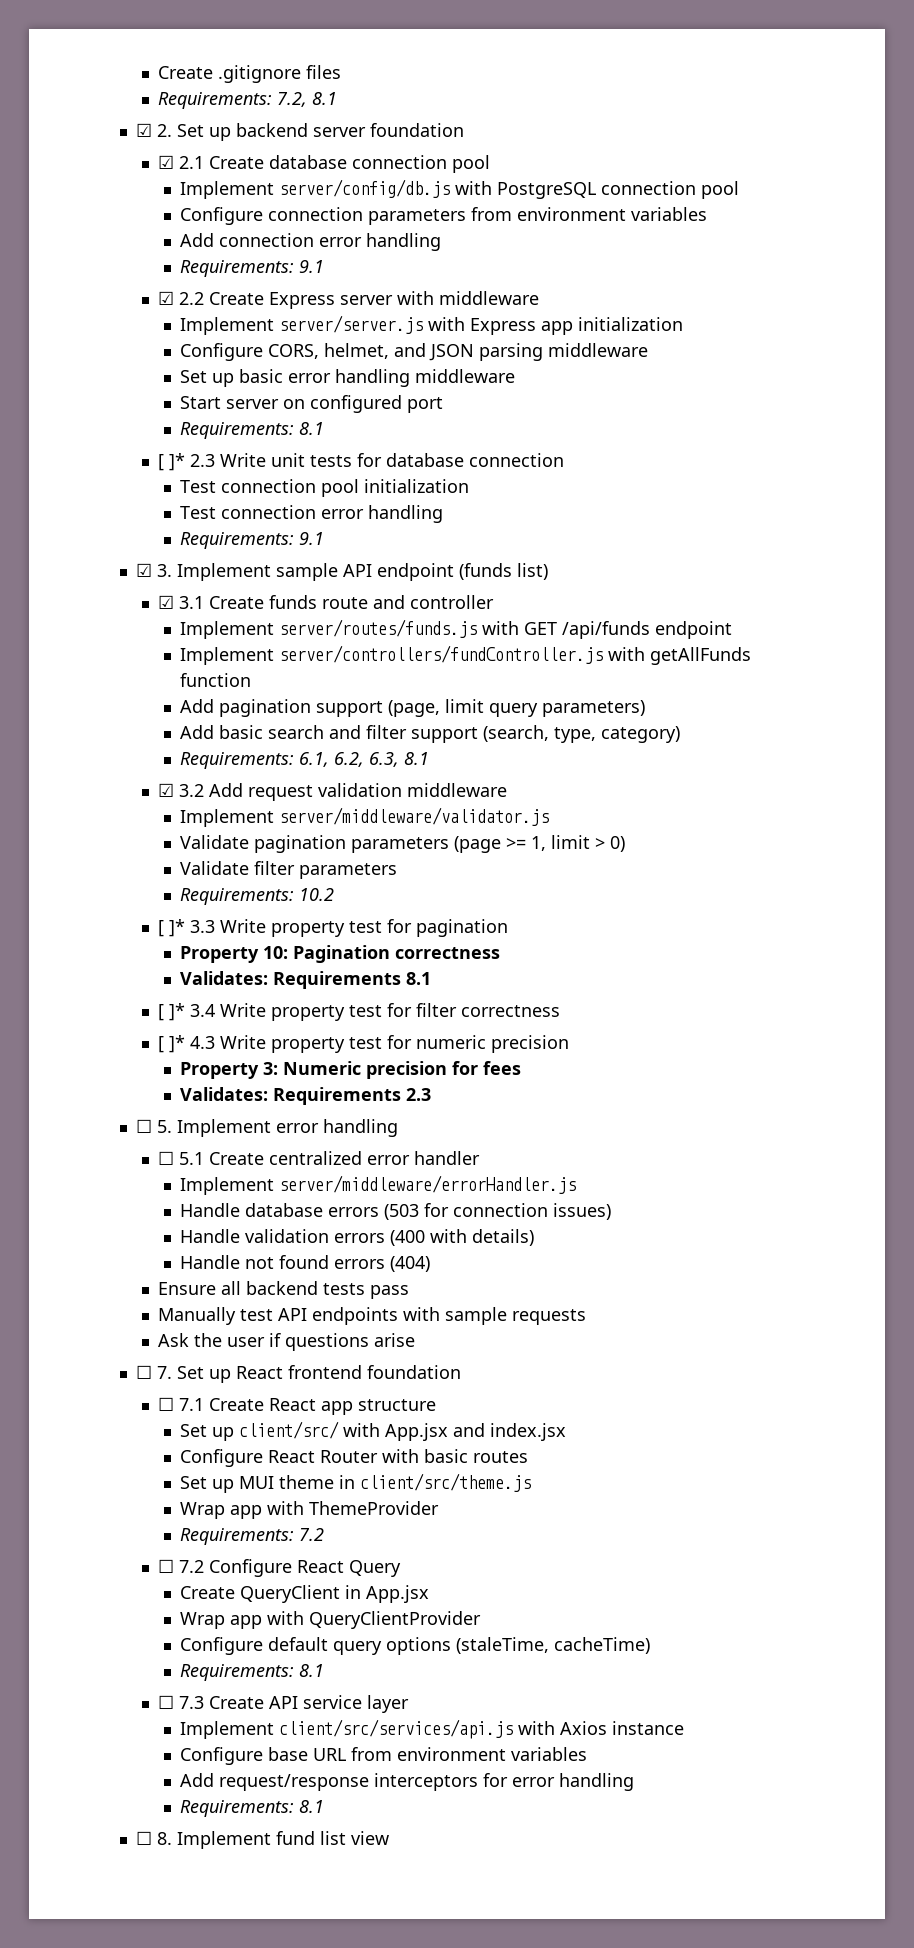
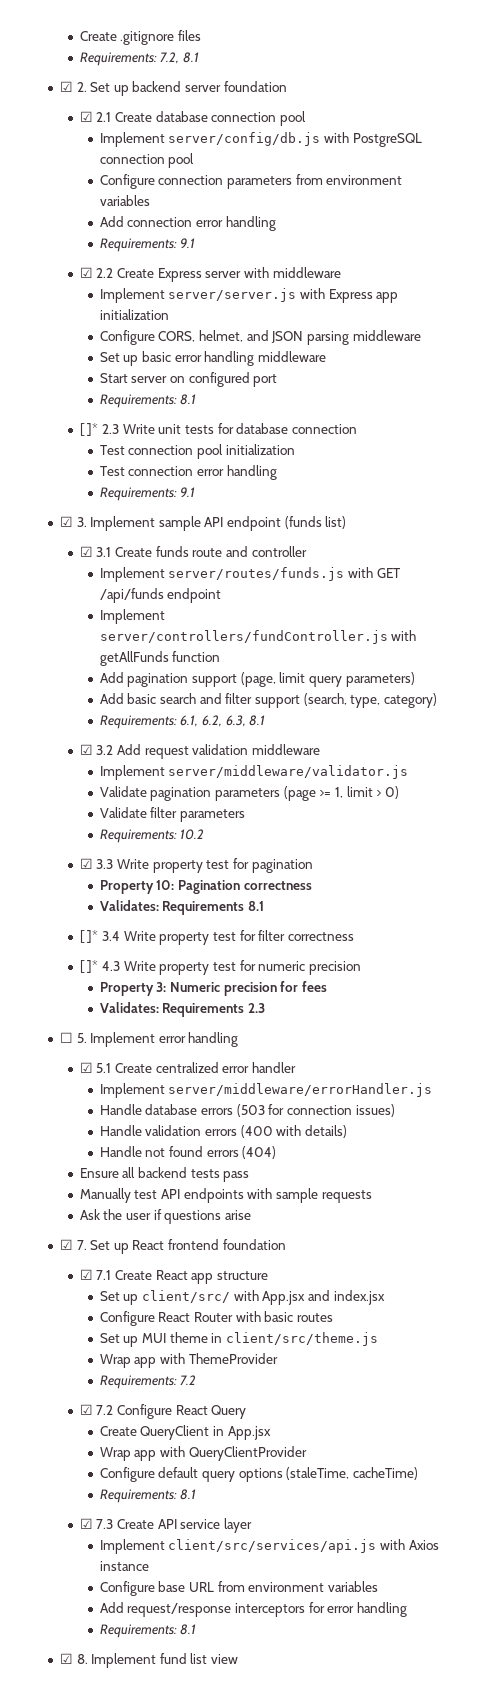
- [ ]* 3.3 Write property test for pagination
+ ☑ 3.3 Write property test for pagination
- ☐ 5.1 Create centralized error handler
+ ☑ 5.1 Create centralized error handler
- ☐ 7. Set up React frontend foundation
+ ☑ 7. Set up React frontend foundation
- ☐ 7.1 Create React app structure
+ ☑ 7.1 Create React app structure
- ☐ 7.2 Configure React Query
+ ☑ 7.2 Configure React Query
- ☐ 7.3 Create API service layer
+ ☑ 7.3 Create API service layer
- ☐ 8. Implement fund list view
+ ☑ 8. Implement fund list view

